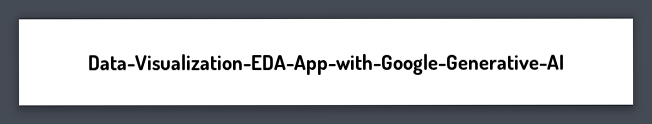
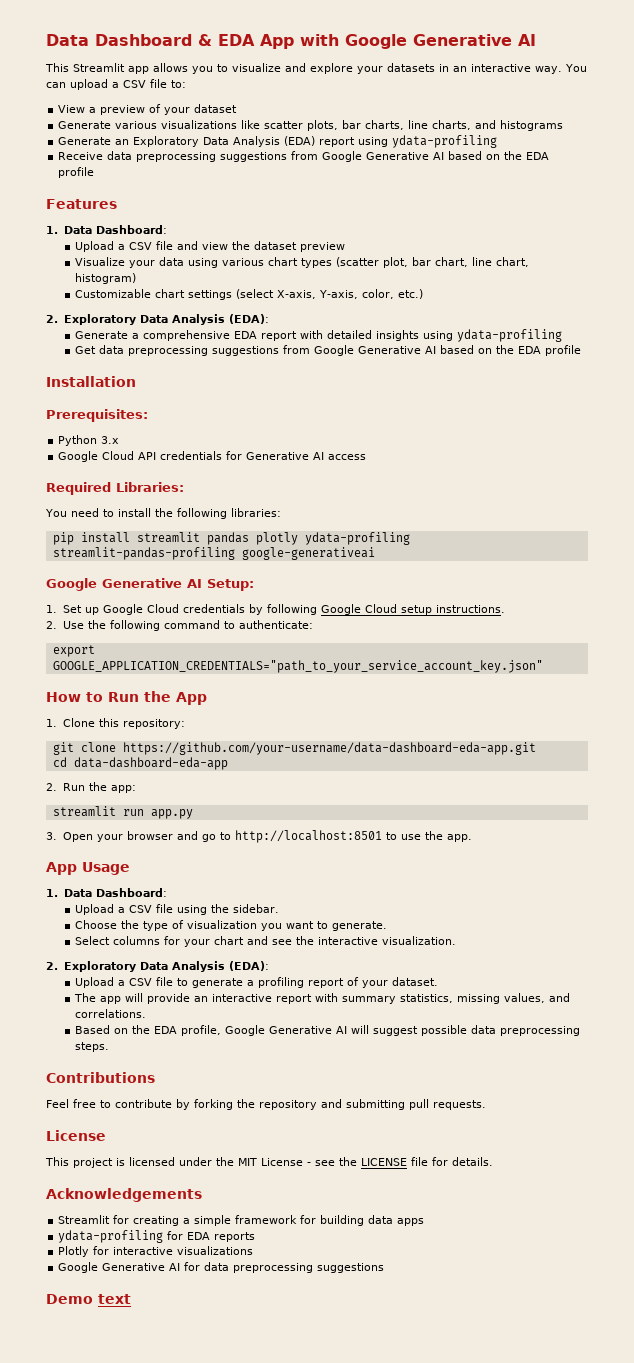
- Data-Visualization-EDA-App-with-Google-Generative-AI
+ Data Dashboard & EDA App with Google Generative AI
+ This Streamlit app allows you to visualize and explore your datasets in an interactive way. You can upload a CSV file to:
+ View a preview of your dataset
+ Generate various visualizations like scatter plots, bar charts, line charts, and histograms
+ Generate an Exploratory Data Analysis (EDA) report using ydata-profiling
+ Receive data preprocessing suggestions from Google Generative AI based on the EDA profile
+ Features
+ 1. Data Dashboard:
+ Upload a CSV file and view the dataset preview
+ Visualize your data using various chart types (scatter plot, bar chart, line chart, histogram)
+ Customizable chart settings (select X-axis, Y-axis, color, etc.)
+ 2. Exploratory Data Analysis (EDA):
+ Generate a comprehensive EDA report with detailed insights using ydata-profiling
+ Get data preprocessing suggestions from Google Generative AI based on the EDA profile
+ Installation
+ Prerequisites:
+ Python 3.x
+ Google Cloud API credentials for Generative AI access
+ Required Libraries:
+ You need to install the following libraries:
+ pip install streamlit pandas plotly ydata-profiling streamlit-pandas-profiling google-generativeai
+ Google Generative AI Setup:
+ 1. Set up Google Cloud credentials by following Google Cloud setup instructions.
+ 2. Use the following command to authenticate:
+ export GOOGLE_APPLICATION_CREDENTIALS="path_to_your_service_account_key.json"
+ How to Run the App
+ 1. Clone this repository:
+ git clone https://github.com/your-username/data-dashboard-eda-app.git
+ cd data-dashboard-eda-app
+ 2. Run the app:
+ streamlit run app.py
+ 3. Open your browser and go to http://localhost:8501 to use the app.
+ App Usage
+ 1. Data Dashboard:
+ Upload a CSV file using the sidebar.
+ Choose the type of visualization you want to generate.
+ Select columns for your chart and see the interactive visualization.
+ 2. Exploratory Data Analysis (EDA):
+ Upload a CSV file to generate a profiling report of your dataset.
+ The app will provide an interactive report with summary statistics, missing values, and correlations.
+ Based on the EDA profile, Google Generative AI will suggest possible data preprocessing steps.
+ Contributions
+ Feel free to contribute by forking the repository and submitting pull requests.
+ License
+ This project is licensed under the MIT License - see the LICENSE file for details.
+ Acknowledgements
+ Streamlit for creating a simple framework for building data apps
+ ydata-profiling for EDA reports
+ Plotly for interactive visualizations
+ Google Generative AI for data preprocessing suggestions
+ Demo text

